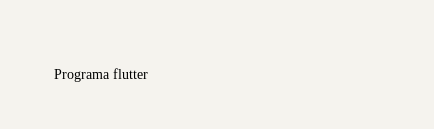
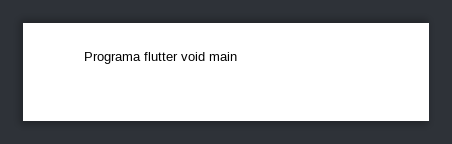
- Programa flutter
+ Programa flutter void main

